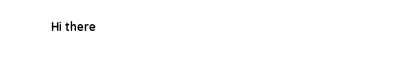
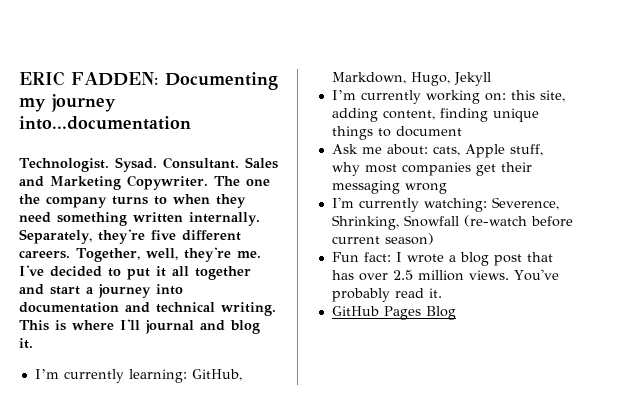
- Hi there
+ ERIC FADDEN: Documenting my journey into...documentation
+ Technologist. Sysad. Consultant. Sales and Marketing Copywriter. The one the company turns to when they need something written internally. Separately, they're five different careers. Together, well, they're me. I've decided to put it all together and start a journey into documentation and technical writing. This is where I'll journal and blog it.
+ I’m currently learning: GitHub, Markdown, Hugo, Jekyll
+ I’m currently working on: this site, adding content, finding unique things to document
+ Ask me about: cats, Apple stuff, why most companies get their messaging wrong
+ I'm currently watching: Severence, Shrinking, Snowfall (re-watch before current season)
+ Fun fact: I wrote a blog post that has over 2.5 million views. You've probably read it.
+ GitHub Pages Blog

